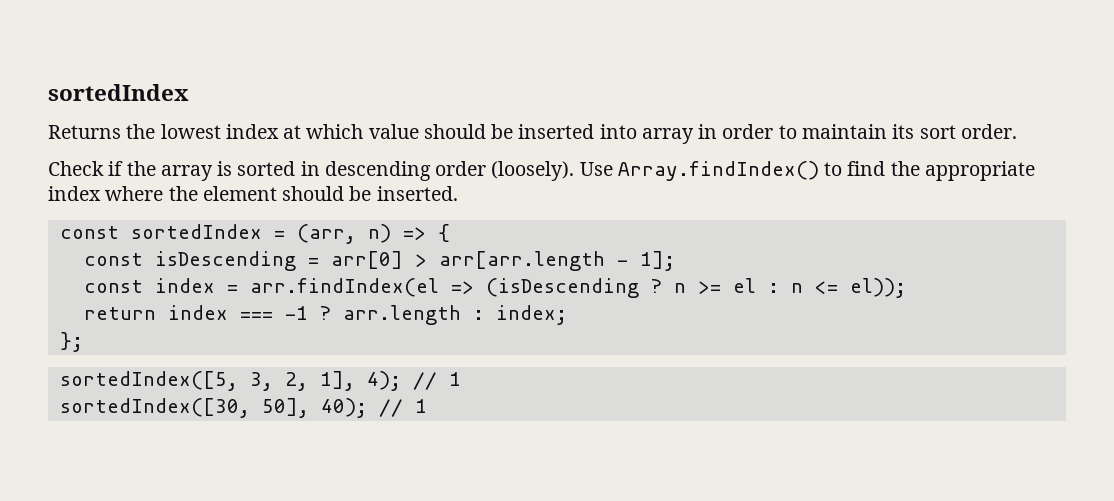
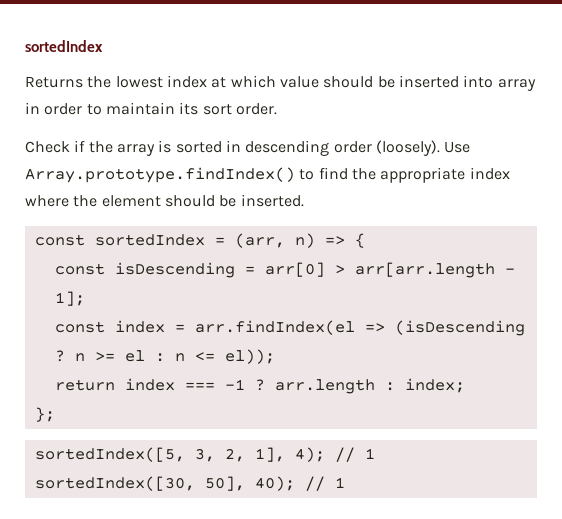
- Use Array.findIndex() to find the appropriate index where the element should be inserted.
+ Use Array.prototype.findIndex() to find the appropriate index where the element should be inserted.

